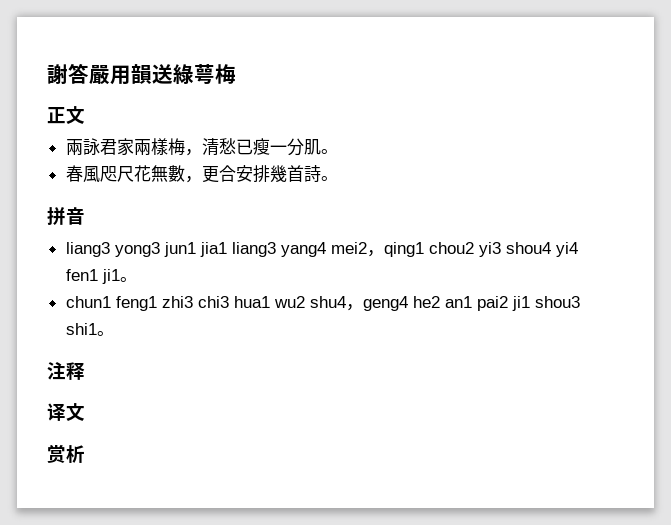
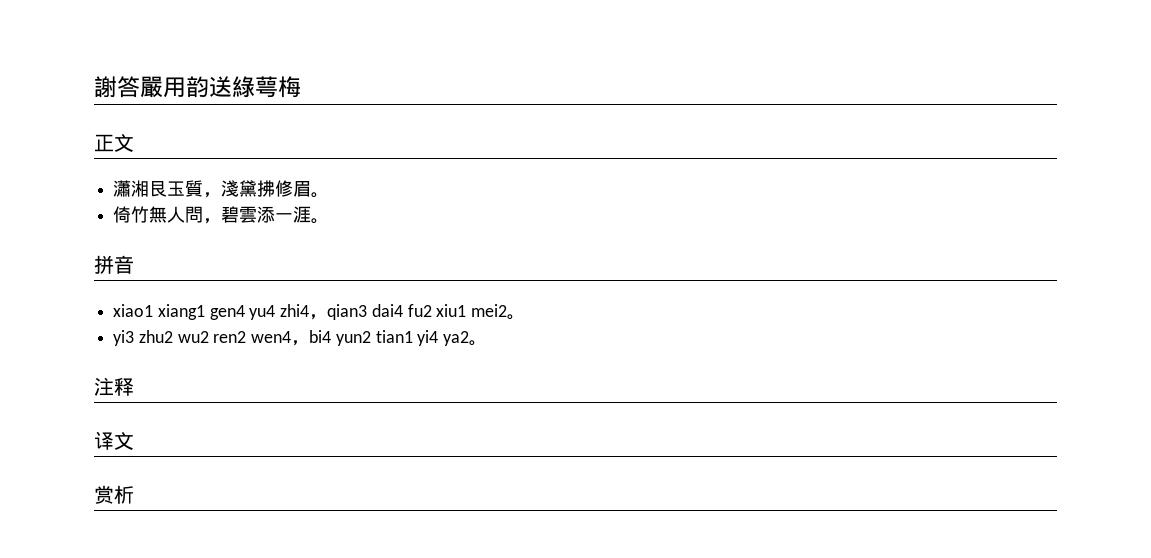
- 謝答嚴用韻送綠萼梅
+ 謝答嚴用韵送綠萼梅
- 兩詠君家兩樣梅，清愁已瘦一分肌。
- 春風咫尺花無數，更合安排幾首詩。
+ 瀟湘艮玉質，淺黛拂修眉。
+ 倚竹無人問，碧雲添一涯。
  拼音
- liang3 yong3 jun1 jia1 liang3 yang4 mei2，qing1 chou2 yi3 shou4 yi4 fen1 ji1。
- chun1 feng1 zhi3 chi3 hua1 wu2 shu4，geng4 he2 an1 pai2 ji1 shou3 shi1。
+ xiao1 xiang1 gen4 yu4 zhi4，qian3 dai4 fu2 xiu1 mei2。
+ yi3 zhu2 wu2 ren2 wen4，bi4 yun2 tian1 yi4 ya2。

